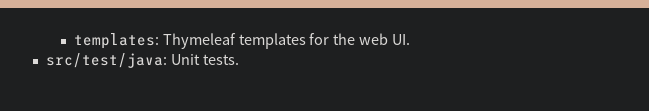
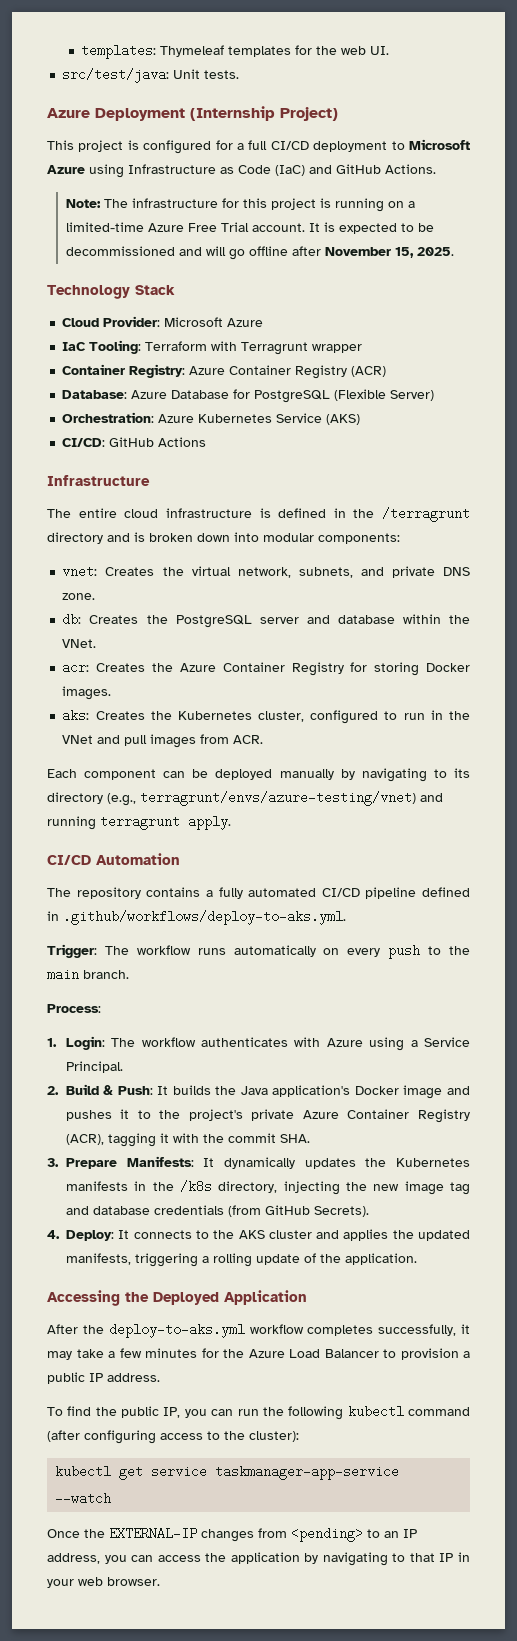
+ Azure Deployment (Internship Project)
+ This project is configured for a full CI/CD deployment to Microsoft Azure using Infrastructure as Code (IaC) and GitHub Actions.
+ Note: The infrastructure for this project is running on a limited-time Azure Free Trial account. It is expected to be decommissioned and will go offline after November 15, 2025.
+ Technology Stack
+ Cloud Provider: Microsoft Azure
+ IaC Tooling: Terraform with Terragrunt wrapper
+ Container Registry: Azure Container Registry (ACR)
+ Database: Azure Database for PostgreSQL (Flexible Server)
+ Orchestration: Azure Kubernetes Service (AKS)
+ CI/CD: GitHub Actions
+ Infrastructure
+ The entire cloud infrastructure is defined in the /terragrunt directory and is broken down into modular components:
+ vnet: Creates the virtual network, subnets, and private DNS zone.
+ db: Creates the PostgreSQL server and database within the VNet.
+ acr: Creates the Azure Container Registry for storing Docker images.
+ aks: Creates the Kubernetes cluster, configured to run in the VNet and pull images from ACR.
+ Each component can be deployed manually by navigating to its directory (e.g., terragrunt/envs/azure-testing/vnet) and running terragrunt apply.
+ CI/CD Automation
+ The repository contains a fully automated CI/CD pipeline defined in .github/workflows/deploy-to-aks.yml.
+ Trigger: The workflow runs automatically on every push to the main branch.
+ Process:
+ 1. Login: The workflow authenticates with Azure using a Service Principal.
+ 2. Build & Push: It builds the Java application's Docker image and pushes it to the project's private Azure Container Registry (ACR), tagging it with the commit SHA.
+ 3. Prepare Manifests: It dynamically updates the Kubernetes manifests in the /k8s directory, injecting the new image tag and database credentials (from GitHub Secrets).
+ 4. Deploy: It connects to the AKS cluster and applies the updated manifests, triggering a rolling update of the application.
+ Accessing the Deployed Application
+ After the deploy-to-aks.yml workflow completes successfully, it may take a few minutes for the Azure Load Balancer to provision a public IP address.
+ To find the public IP, you can run the following kubectl command (after configuring access to the cluster):
+ kubectl get service taskmanager-app-service --watch
+ Once the EXTERNAL-IP changes from <pending> to an IP address, you can access the application by navigating to that IP in your web browser.

